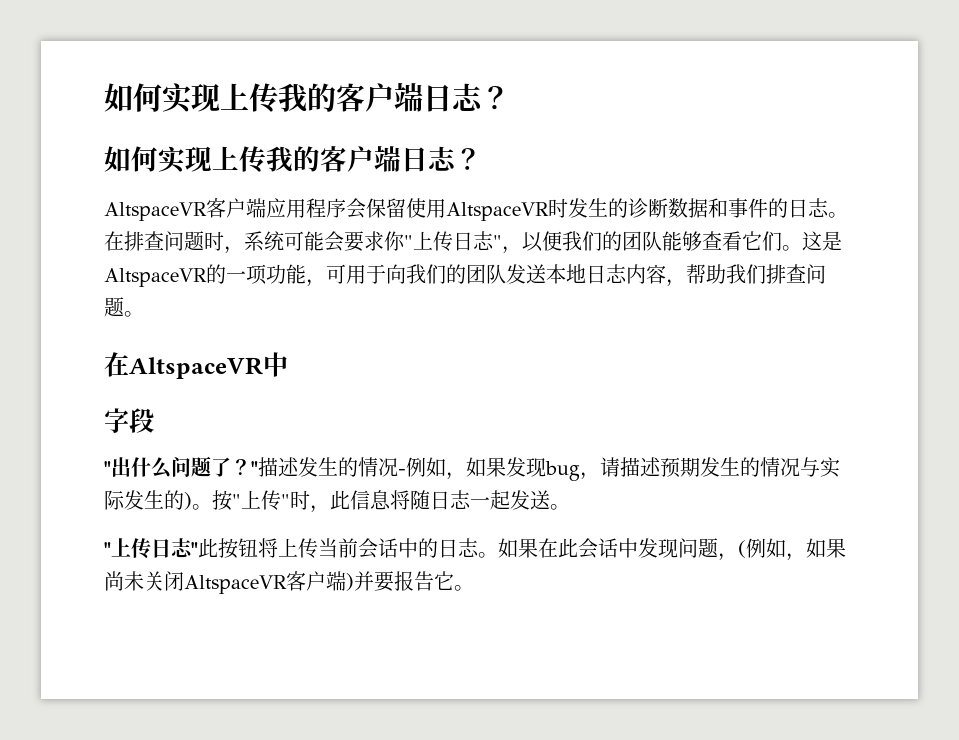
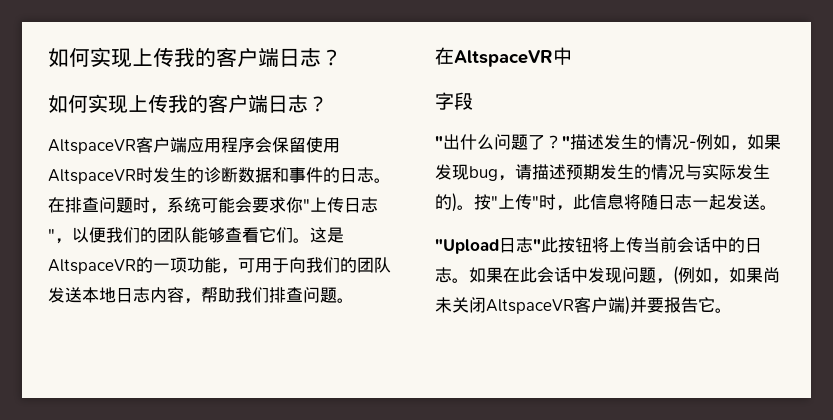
- "上传日志"此按钮将上传当前会话中的日志。
+ "Upload日志"此按钮将上传当前会话中的日志。

